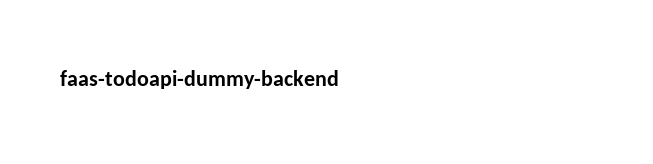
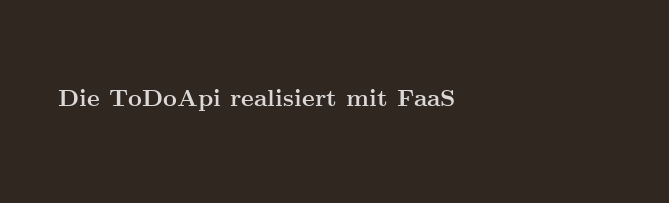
- faas-todoapi-dummy-backend
+ Die ToDoApi realisiert mit FaaS

